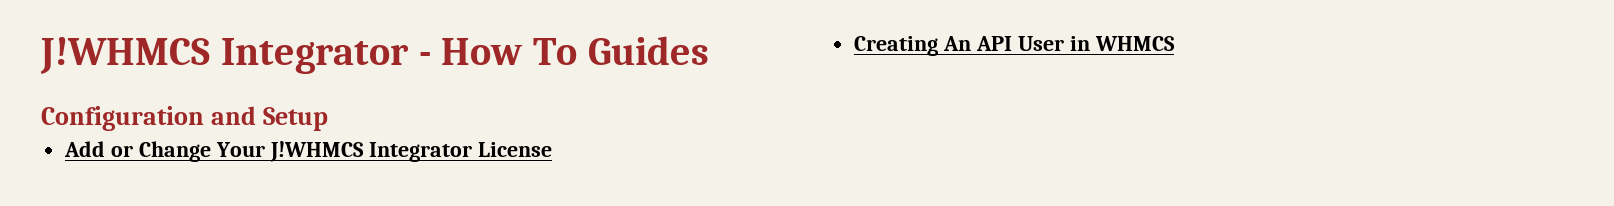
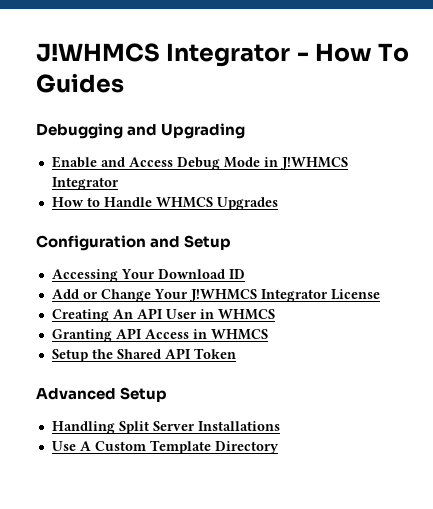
+ Debugging and Upgrading
+ Enable and Access Debug Mode in J!WHMCS Integrator
+ How to Handle WHMCS Upgrades
+ Accessing Your Download ID
+ Granting API Access in WHMCS
+ Setup the Shared API Token
+ Advanced Setup
+ Handling Split Server Installations
+ Use A Custom Template Directory

